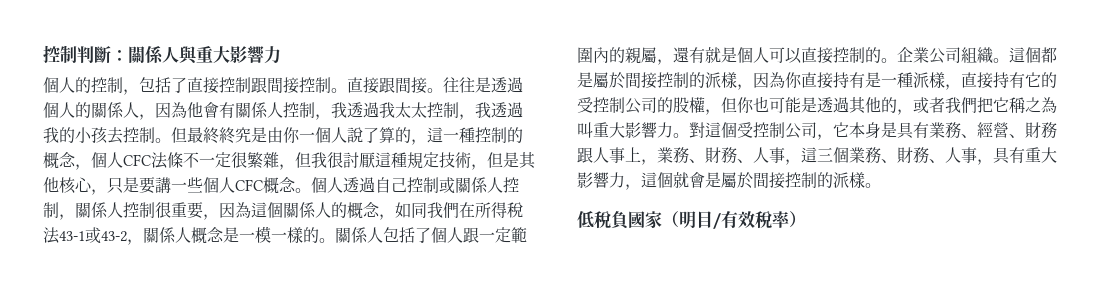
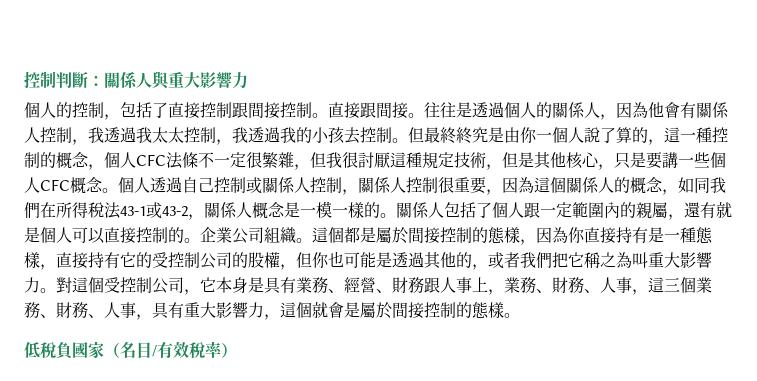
- 這個都是屬於間接控制的派樣，因為你直接持有是一種派樣，直接持有它的受控制公司的股權，但你也可能是透過其他的，或者我們把它稱之為叫重大影響力。
+ 這個都是屬於間接控制的態樣，因為你直接持有是一種態樣，直接持有它的受控制公司的股權，但你也可能是透過其他的，或者我們把它稱之為叫重大影響力。
- 對這個受控制公司，它本身是具有業務、經營、財務跟人事上，業務、財務、人事，這三個業務、財務、人事，具有重大影響力，這個就會是屬於間接控制的派樣。
+ 對這個受控制公司，它本身是具有業務、經營、財務跟人事上，業務、財務、人事，這三個業務、財務、人事，具有重大影響力，這個就會是屬於間接控制的態樣。
- 低稅負國家（明目/有效稅率）
+ 低稅負國家（名目/有效稅率）

